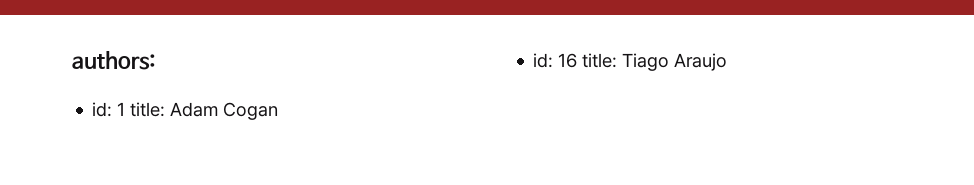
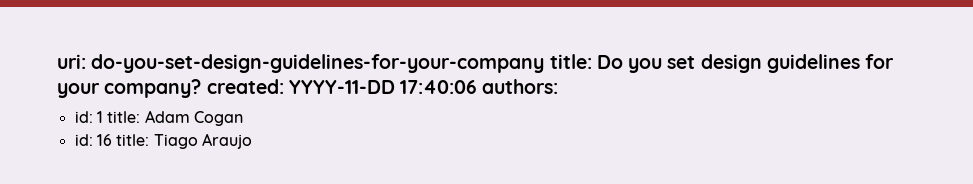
- authors:
+ uri: do-you-set-design-guidelines-for-your-company title: Do you set design guidelines for your company? created: YYYY-11-DD 17:40:06 authors:

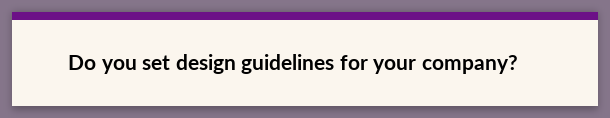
- uri: do-you-set-design-guidelines-for-your-company title: Do you set design guidelines for your company? created: YYYY-11-DD 17:40:06 authors:
- id: 1 title: Adam Cogan
- id: 16 title: Tiago Araujo
+ Do you set design guidelines for your company?

